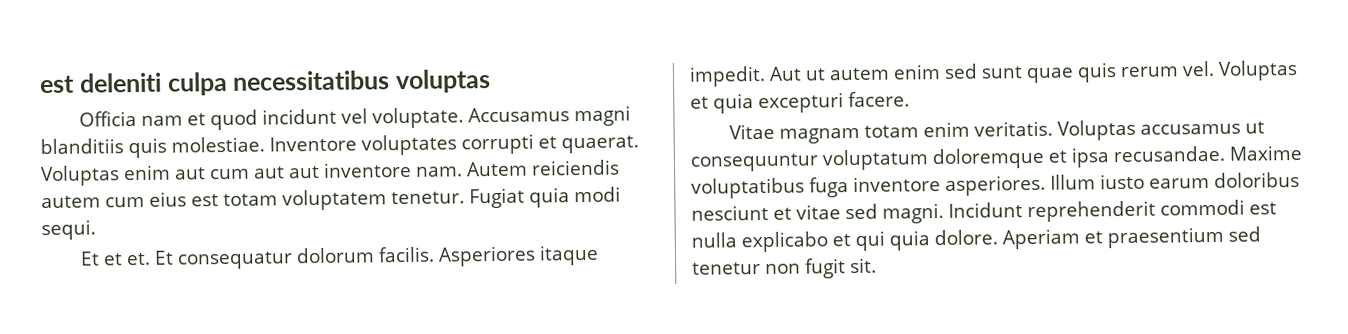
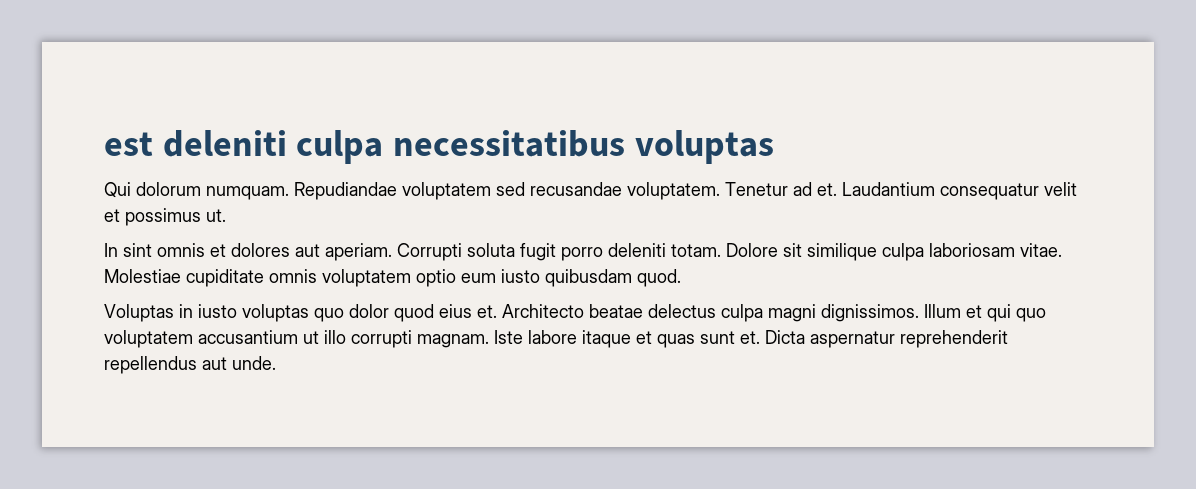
- Officia nam et quod incidunt vel voluptate. Accusamus magni blanditiis quis molestiae. Inventore voluptates corrupti et quaerat. Voluptas enim aut cum aut aut inventore nam. Autem reiciendis autem cum eius est totam voluptatem tenetur. Fugiat quia modi sequi.
- Et et et. Et consequatur dolorum facilis. Asperiores itaque impedit. Aut ut autem enim sed sunt quae quis rerum vel. Voluptas et quia excepturi facere.
- Vitae magnam totam enim veritatis. Voluptas accusamus ut consequuntur voluptatum doloremque et ipsa recusandae. Maxime voluptatibus fuga inventore asperiores. Illum iusto earum doloribus nesciunt et vitae sed magni. Incidunt reprehenderit commodi est nulla explicabo et qui quia dolore. Aperiam et praesentium sed tenetur non fugit sit.
+ Qui dolorum numquam. Repudiandae voluptatem sed recusandae voluptatem. Tenetur ad et. Laudantium consequatur velit et possimus ut.
+ In sint omnis et dolores aut aperiam. Corrupti soluta fugit porro deleniti totam. Dolore sit similique culpa laboriosam vitae. Molestiae cupiditate omnis voluptatem optio eum iusto quibusdam quod.
+ Voluptas in iusto voluptas quo dolor quod eius et. Architecto beatae delectus culpa magni dignissimos. Illum et qui quo voluptatem accusantium ut illo corrupti magnam. Iste labore itaque et quas sunt et. Dicta aspernatur reprehenderit repellendus aut unde.

